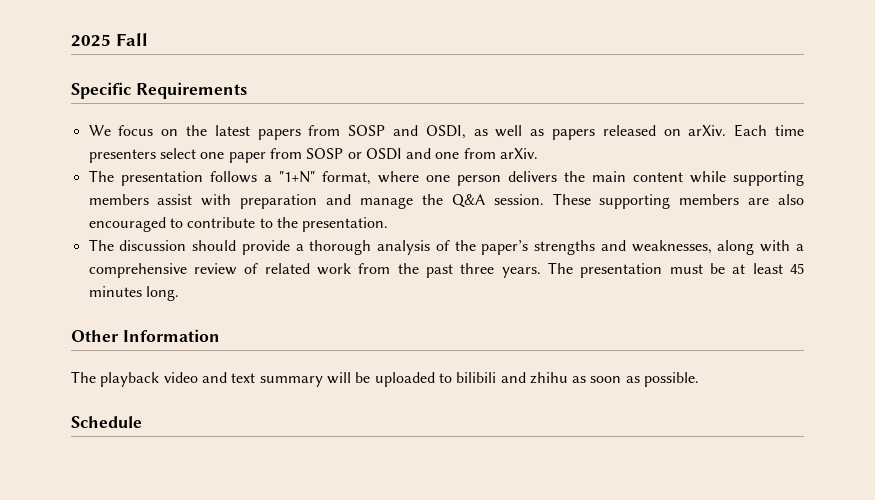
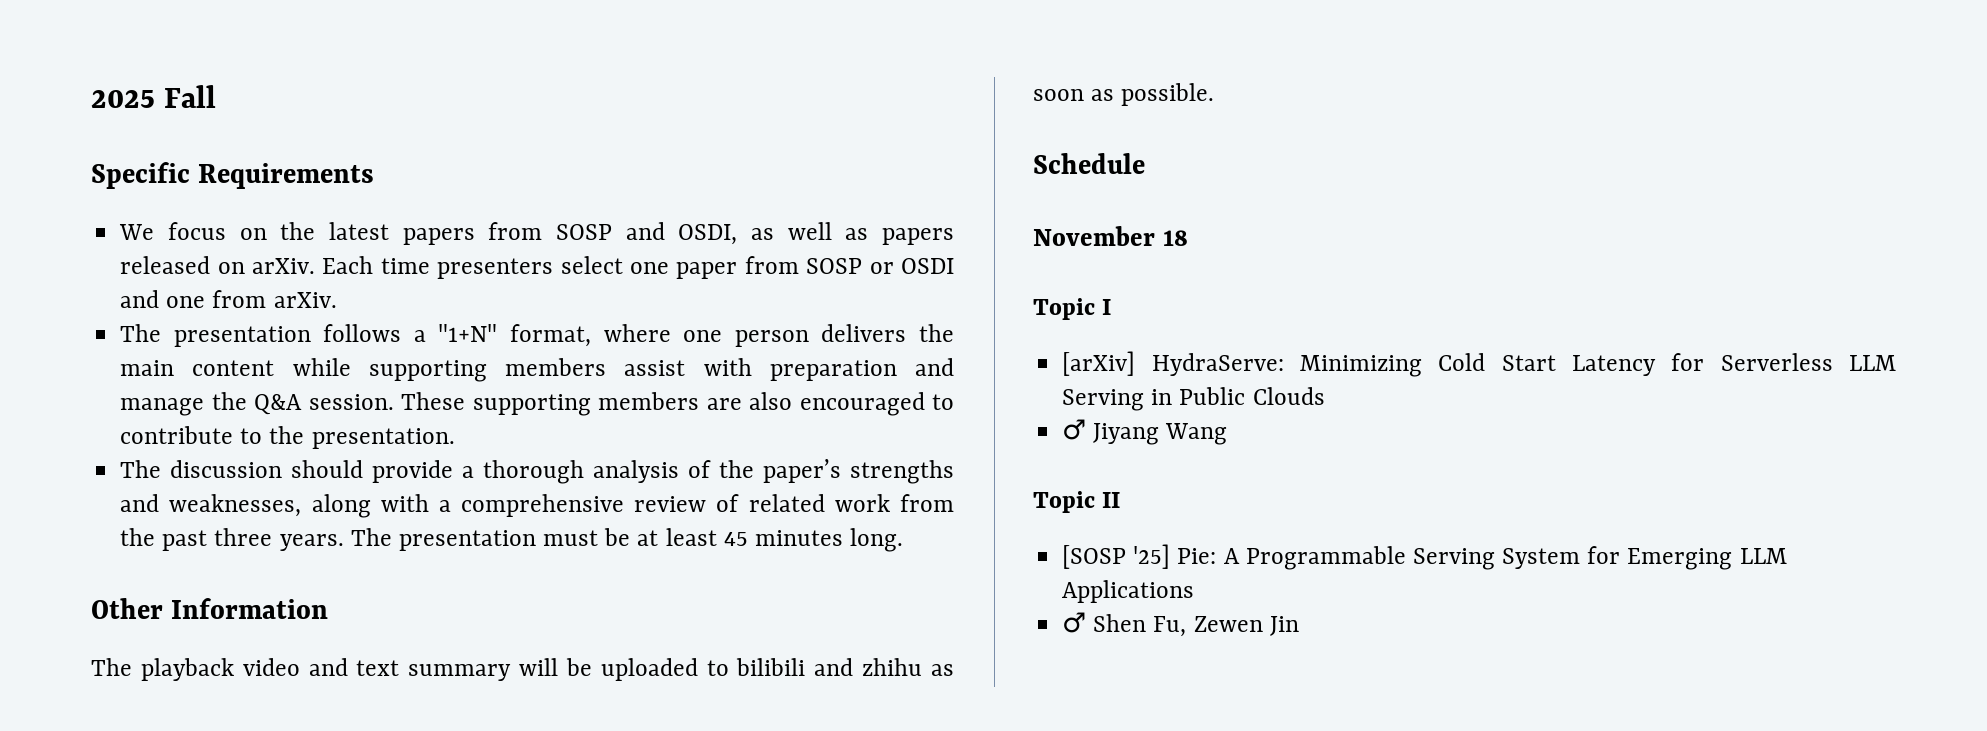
+ November 18
+ Topic I
+ [arXiv] HydraServe: Minimizing Cold Start Latency for Serverless LLM Serving in Public Clouds
+ ♂ Jiyang Wang
+ Topic II
+ [SOSP '25] Pie: A Programmable Serving System for Emerging LLM Applications
+ ♂ Shen Fu, Zewen Jin

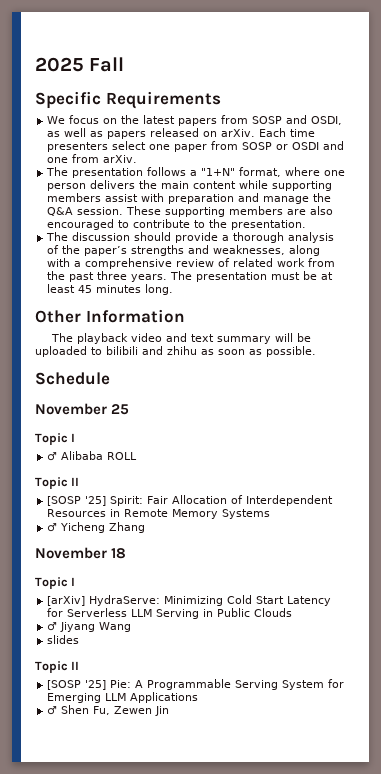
+ November 25
+ Topic I
+ ♂ Alibaba ROLL
+ Topic II
+ [SOSP '25] Spirit: Fair Allocation of Interdependent Resources in Remote Memory Systems
+ ♂ Yicheng Zhang
+ slides

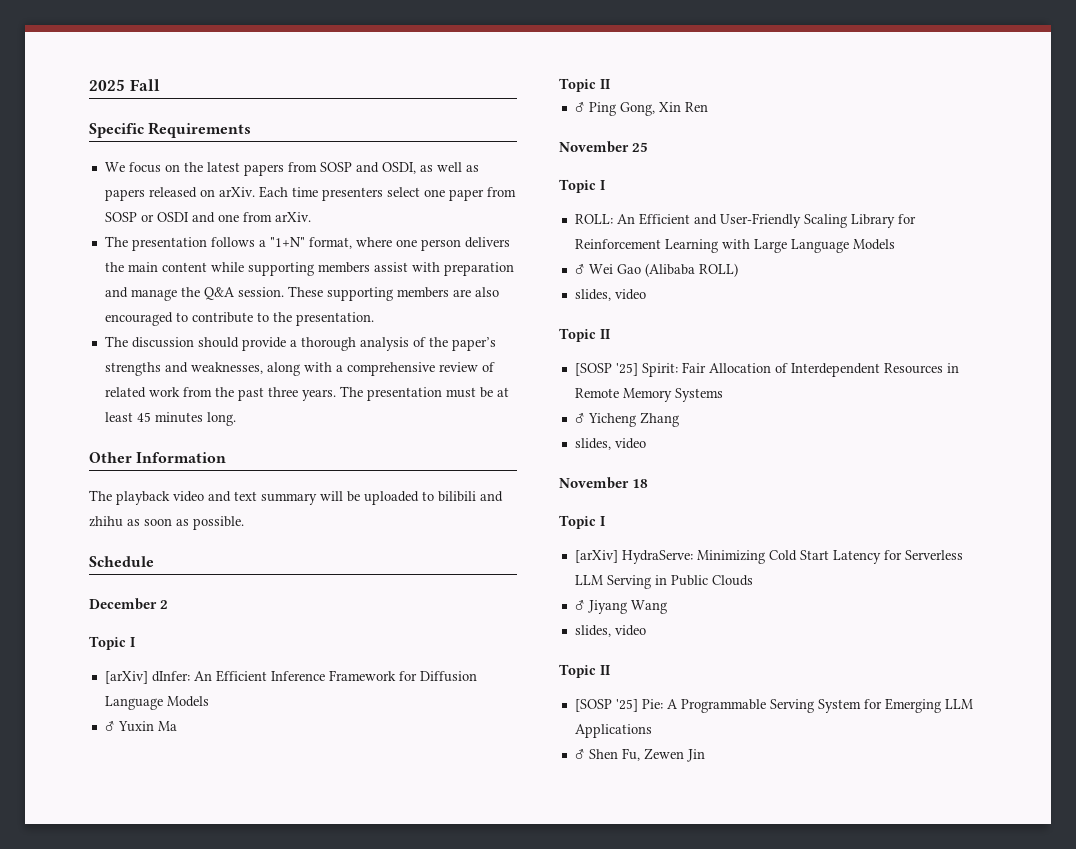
+ December 2
+ Topic I
+ [arXiv] dInfer: An Efficient Inference Framework for Diffusion Language Models
+ ♂ Yuxin Ma
+ Topic II
+ ♂ Ping Gong, Xin Ren
  November 25
  Topic I
- ♂ Alibaba ROLL
+ ROLL: An Efficient and User-Friendly Scaling Library for Reinforcement Learning with Large Language Models
+ ♂ Wei Gao (Alibaba ROLL)
+ slides, video
  ♂ Yicheng Zhang
+ slides, video
  ♂ Jiyang Wang
- slides
+ slides, video

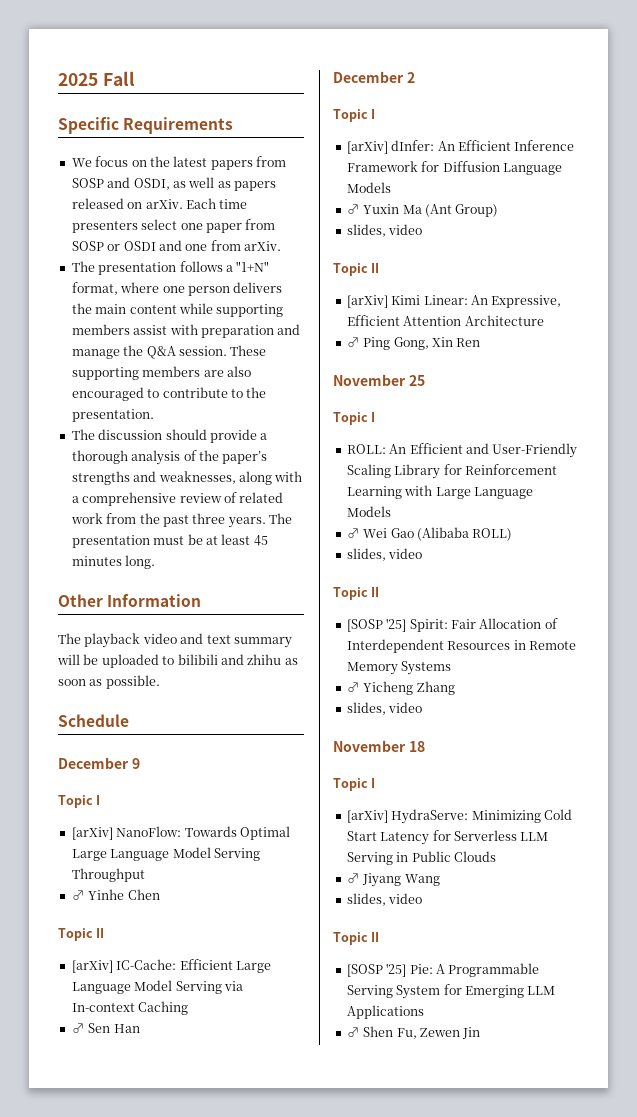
+ December 9
+ Topic I
+ [arXiv] NanoFlow: Towards Optimal Large Language Model Serving Throughput
+ ♂ Yinhe Chen
+ Topic II
+ [arXiv] IC-Cache: Efficient Large Language Model Serving via In-context Caching
+ ♂ Sen Han
- ♂ Yuxin Ma
+ ♂ Yuxin Ma (Ant Group)
+ slides, video
  Topic II
+ [arXiv] Kimi Linear: An Expressive, Efficient Attention Architecture

